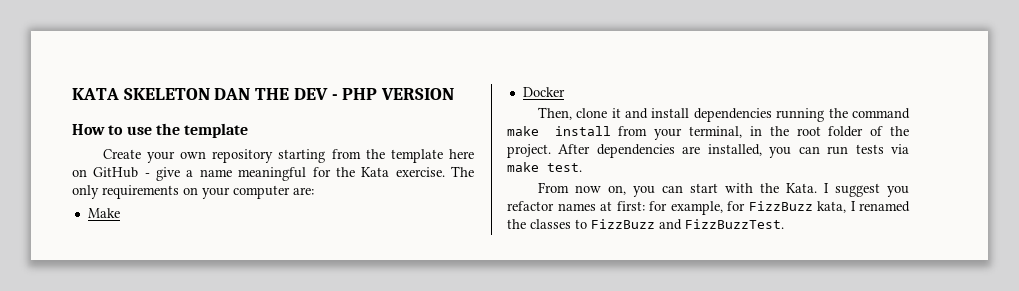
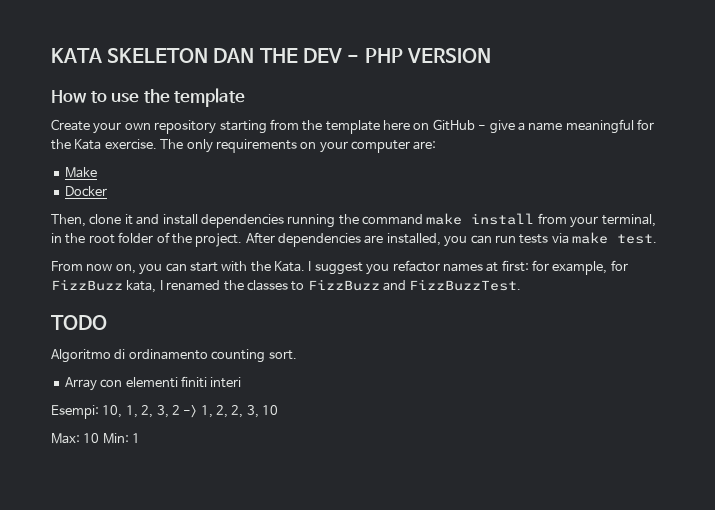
+ TODO
+ Algoritmo di ordinamento counting sort.
+ Array con elementi finiti interi
+ Esempi: 10, 1, 2, 3, 2 -> 1, 2, 2, 3, 10
+ Max: 10 Min: 1

